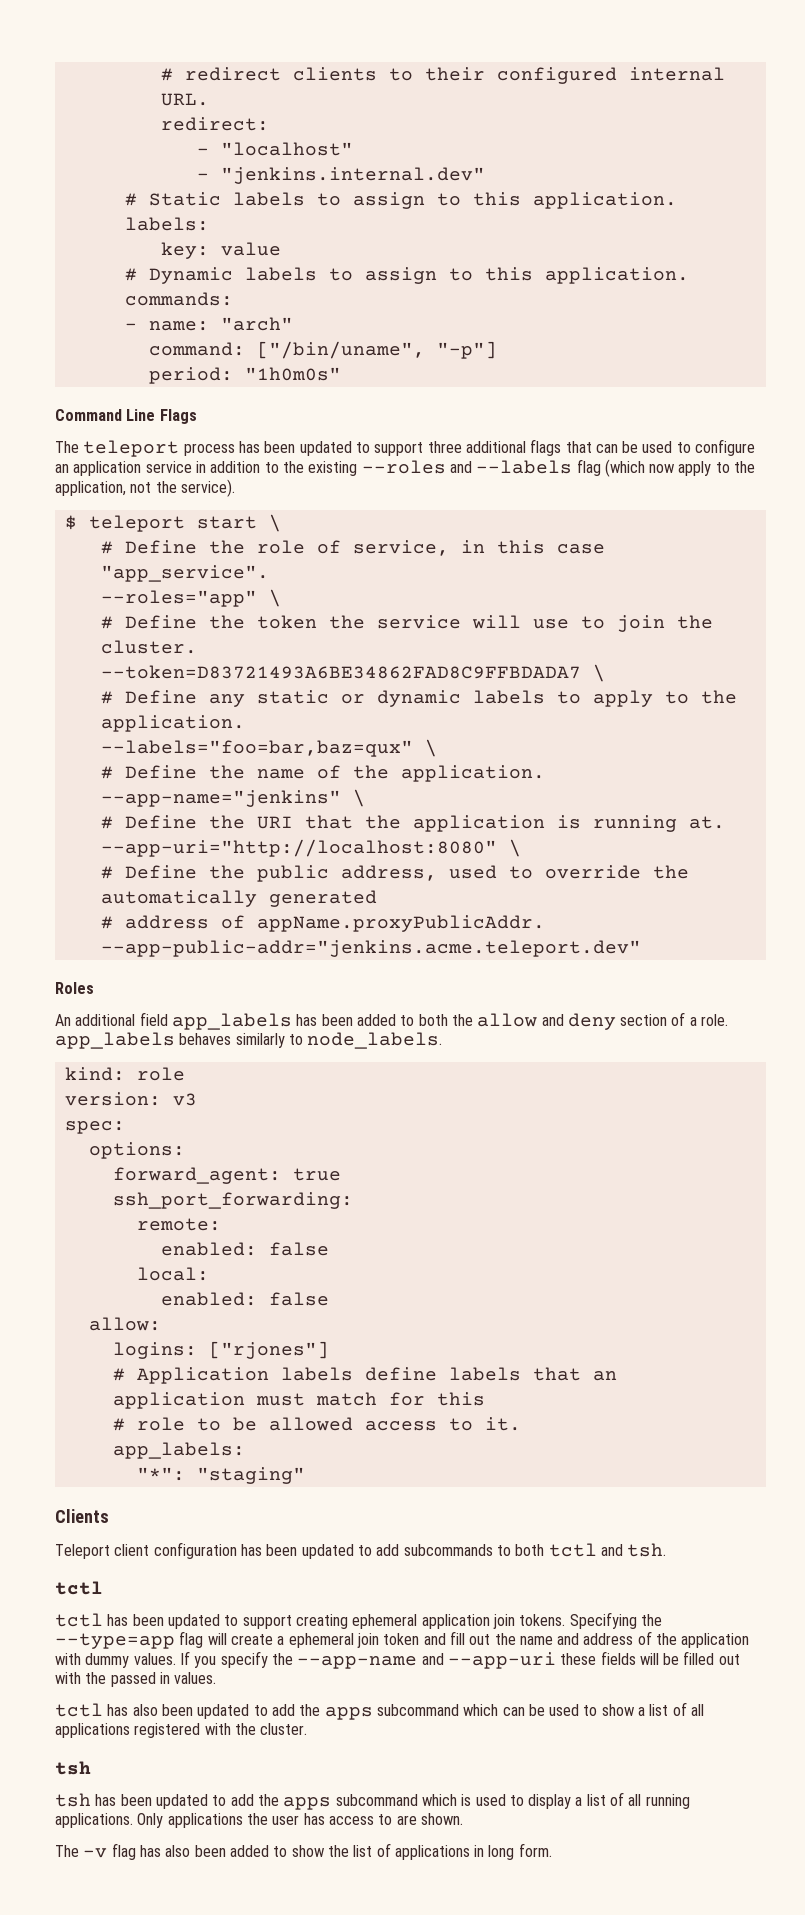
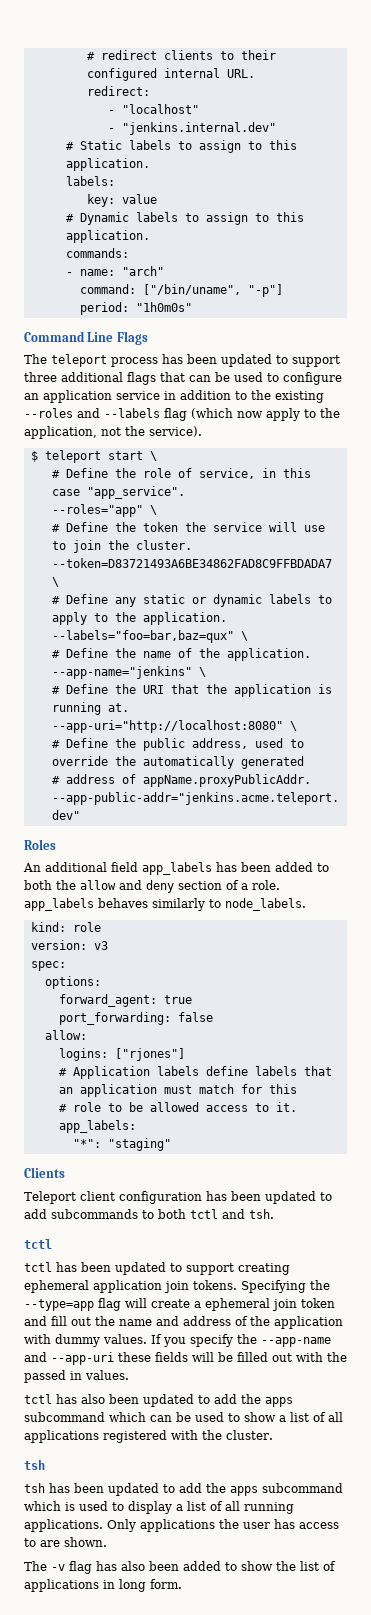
- ssh_port_forwarding:
- remote:
- enabled: false
- local:
- enabled: false
+ port_forwarding: false

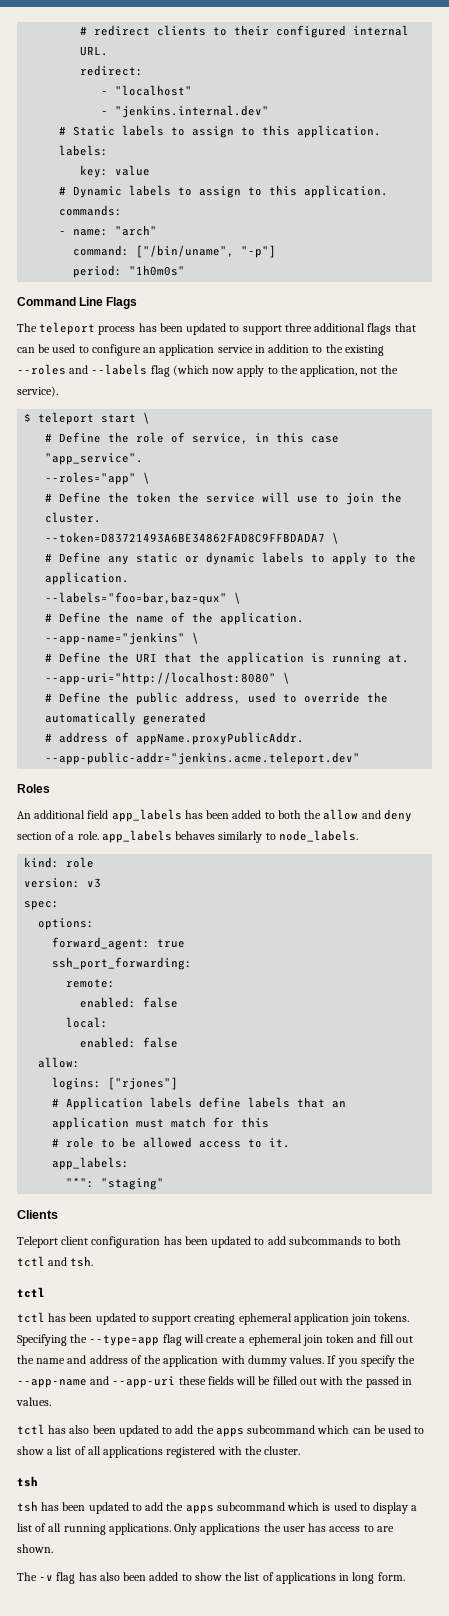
- port_forwarding: false
+ ssh_port_forwarding:
+ remote:
+ enabled: false
+ local:
+ enabled: false

